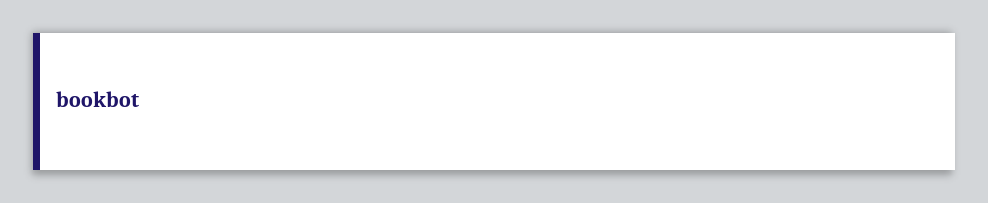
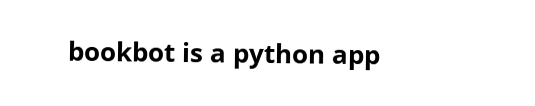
- bookbot
+ bookbot is a python app

